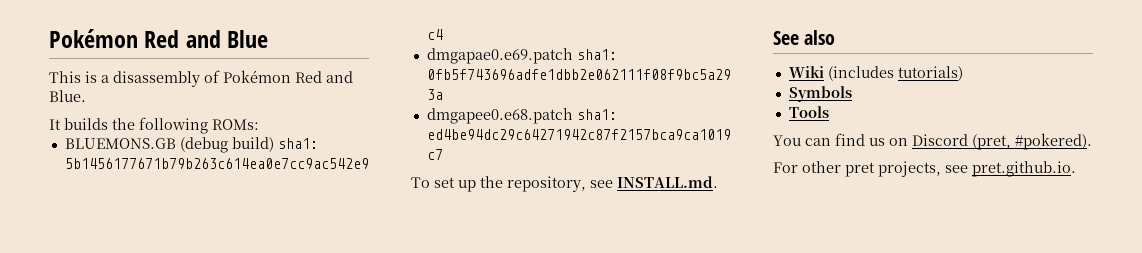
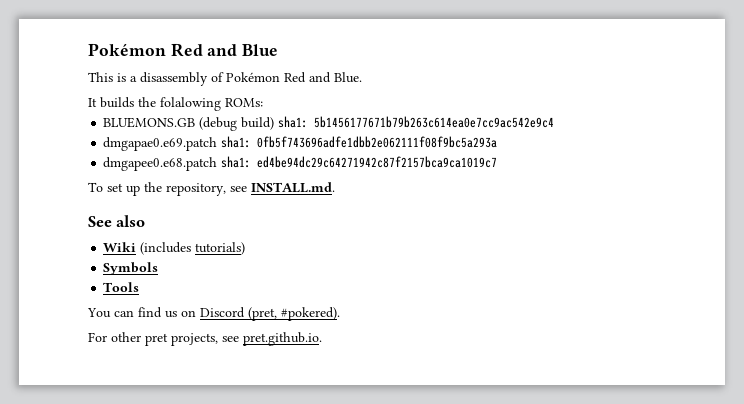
- It builds the following ROMs:
+ It builds the folalowing ROMs:

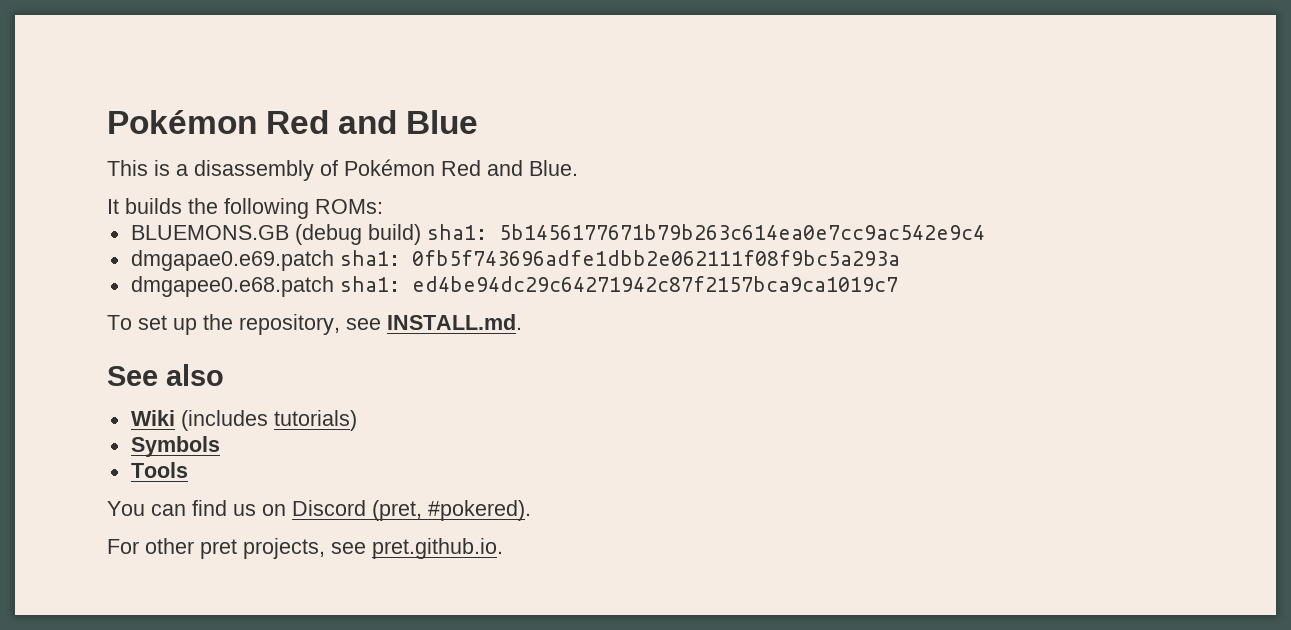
- It builds the folalowing ROMs:
+ It builds the following ROMs:

